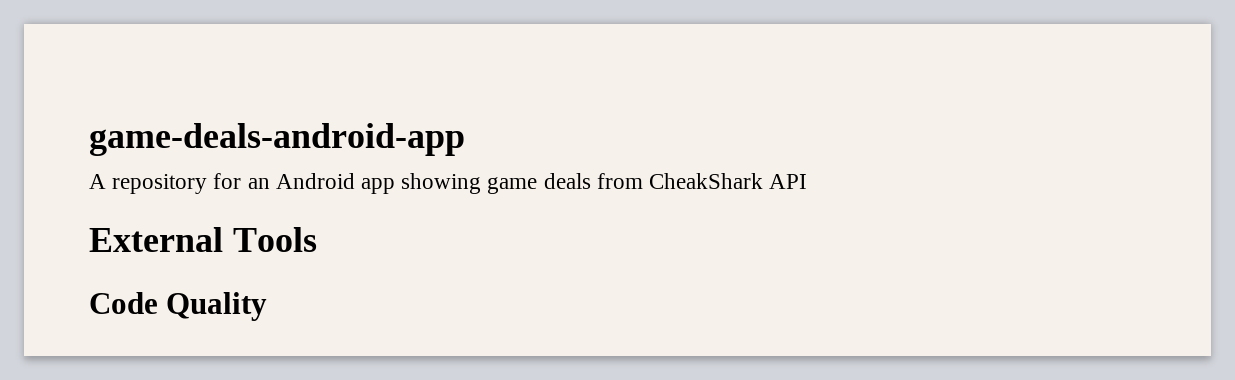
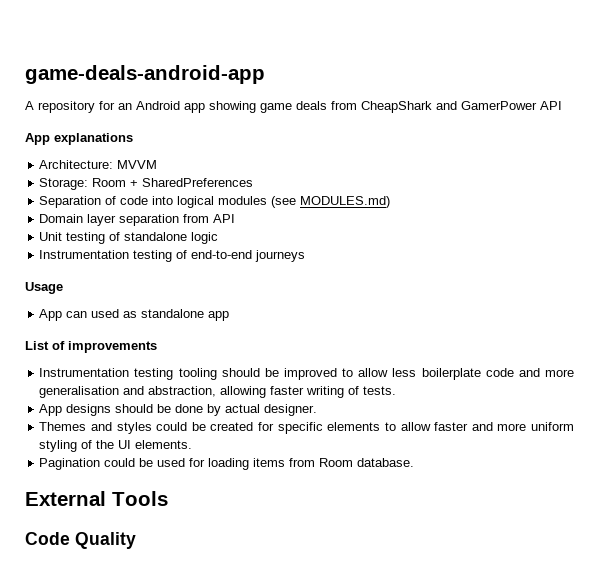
- A repository for an Android app showing game deals from CheakShark API
+ A repository for an Android app showing game deals from CheapShark and GamerPower API
+ App explanations
+ Architecture: MVVM
+ Storage: Room + SharedPreferences
+ Separation of code into logical modules (see MODULES.md)
+ Domain layer separation from API
+ Unit testing of standalone logic
+ Instrumentation testing of end-to-end journeys
+ Usage
+ App can used as standalone app
+ List of improvements
+ Instrumentation testing tooling should be improved to allow less boilerplate code and more generalisation and abstraction, allowing faster writing of tests.
+ App designs should be done by actual designer.
+ Themes and styles could be created for specific elements to allow faster and more uniform styling of the UI elements.
+ Pagination could be used for loading items from Room database.

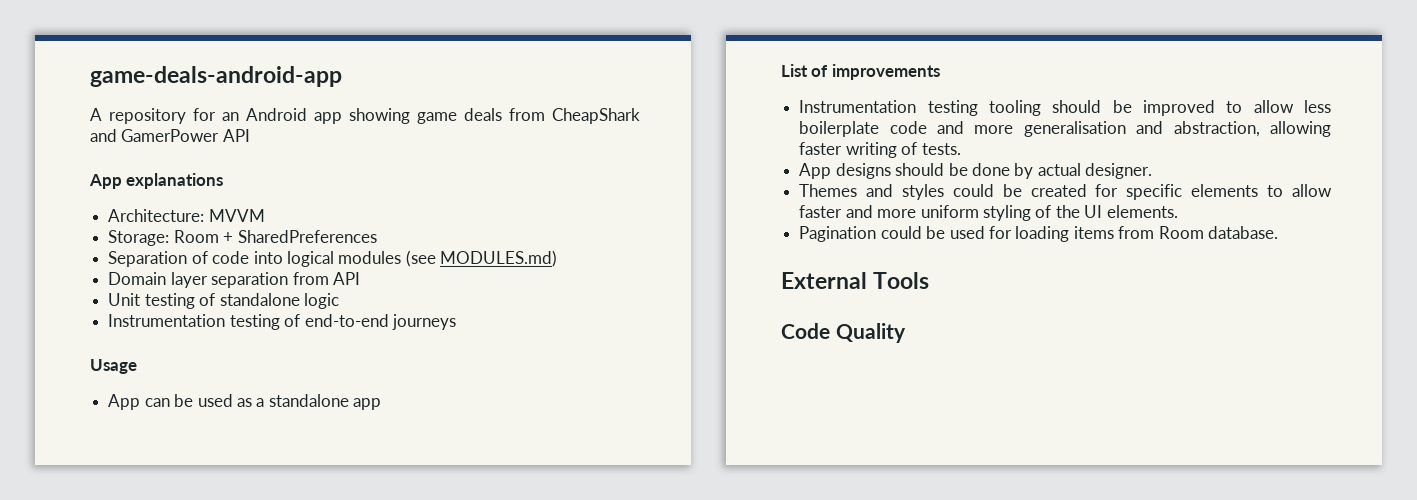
- App can used as standalone app
+ App can be used as a standalone app

